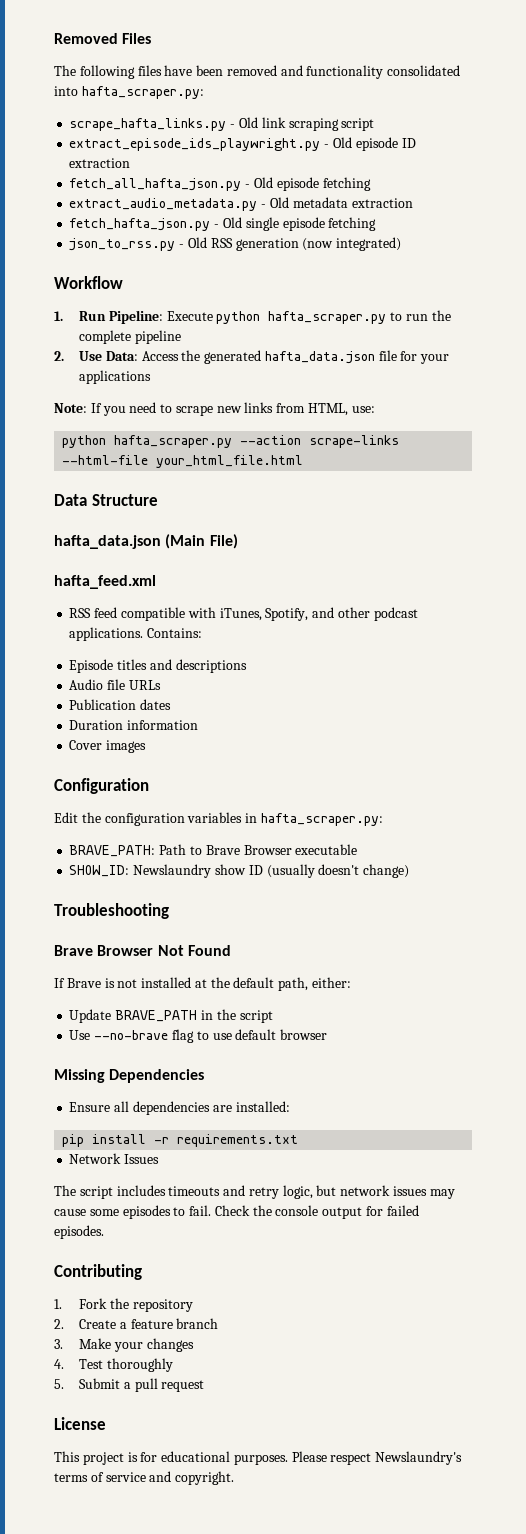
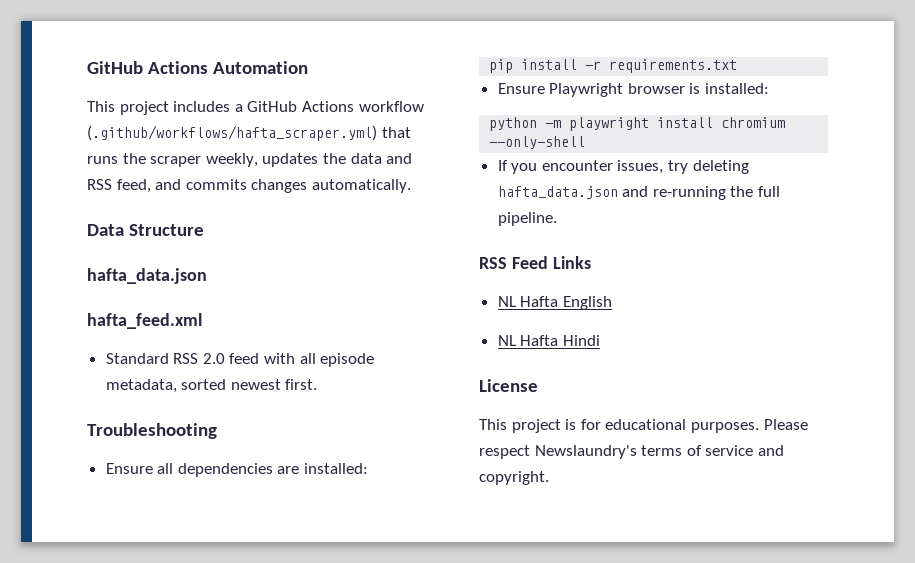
- Removed Files
- The following files have been removed and functionality consolidated into hafta_scraper.py:
- scrape_hafta_links.py - Old link scraping script
- extract_episode_ids_playwright.py - Old episode ID extraction
- fetch_all_hafta_json.py - Old episode fetching
- extract_audio_metadata.py - Old metadata extraction
- fetch_hafta_json.py - Old single episode fetching
- json_to_rss.py - Old RSS generation (now integrated)
- Workflow
- 1. Run Pipeline: Execute python hafta_scraper.py to run the complete pipeline
- 2. Use Data: Access the generated hafta_data.json file for your applications
- Note: If you need to scrape new links from HTML, use:
- python hafta_scraper.py --action scrape-links --html-file your_html_file.html
+ GitHub Actions Automation
+ This project includes a GitHub Actions workflow (.github/workflows/hafta_scraper.yml) that runs the scraper weekly, updates the data and RSS feed, and commits changes automatically.
  Data Structure
- hafta_data.json (Main File)
+ hafta_data.json
- RSS feed compatible with iTunes, Spotify, and other podcast applications. Contains:
- Episode titles and descriptions
- Audio file URLs
- Publication dates
- Duration information
- Cover images
- Configuration
- Edit the configuration variables in hafta_scraper.py:
- BRAVE_PATH: Path to Brave Browser executable
- SHOW_ID: Newslaundry show ID (usually doesn't change)
+ Standard RSS 2.0 feed with all episode metadata, sorted newest first.
  Troubleshooting
- Brave Browser Not Found
- If Brave is not installed at the default path, either:
- Update BRAVE_PATH in the script
- Use --no-brave flag to use default browser
- Missing Dependencies
- Network Issues
- The script includes timeouts and retry logic, but network issues may cause some episodes to fail. Check the console output for failed episodes.
- Contributing
- 1. Fork the repository
- 2. Create a feature branch
- 3. Make your changes
- 4. Test thoroughly
- 5. Submit a pull request
+ Ensure Playwright browser is installed:
+ python -m playwright install chromium --only-shell
+ If you encounter issues, try deleting hafta_data.json and re-running the full pipeline.
+ RSS Feed Links
+ NL Hafta English
+ NL Hafta Hindi

